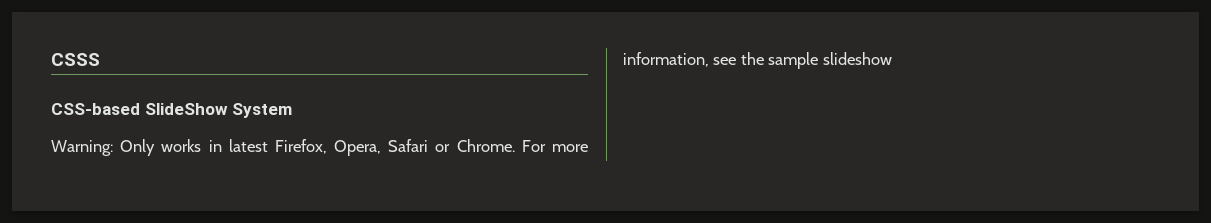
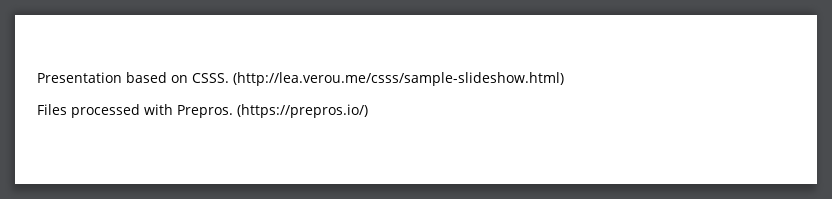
- CSSS
- CSS-based SlideShow System
- Warning: Only works in latest Firefox, Opera, Safari or Chrome. For more information, see the sample slideshow
+ Presentation based on CSSS. (http://lea.verou.me/csss/sample-slideshow.html)
+ Files processed with Prepros. (https://prepros.io/)

